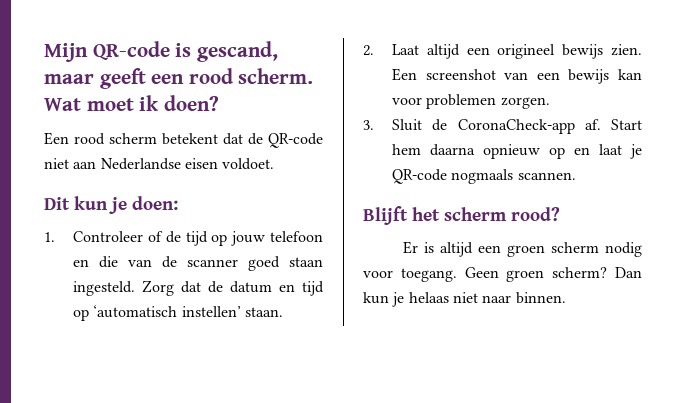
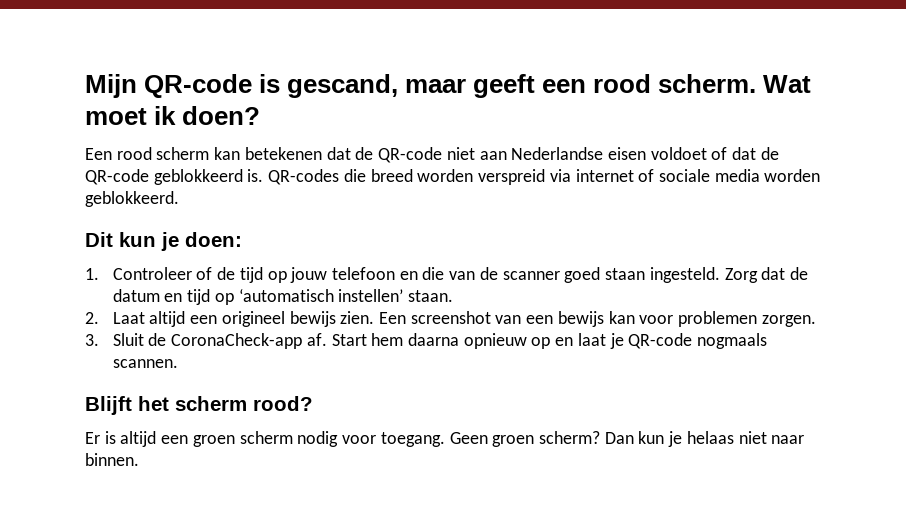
- Een rood scherm betekent dat de QR-code niet aan Nederlandse eisen voldoet.
+ Een rood scherm kan betekenen dat de QR-code niet aan Nederlandse eisen voldoet of dat de QR-code geblokkeerd is. QR-codes die breed worden verspreid via internet of sociale media worden geblokkeerd.

